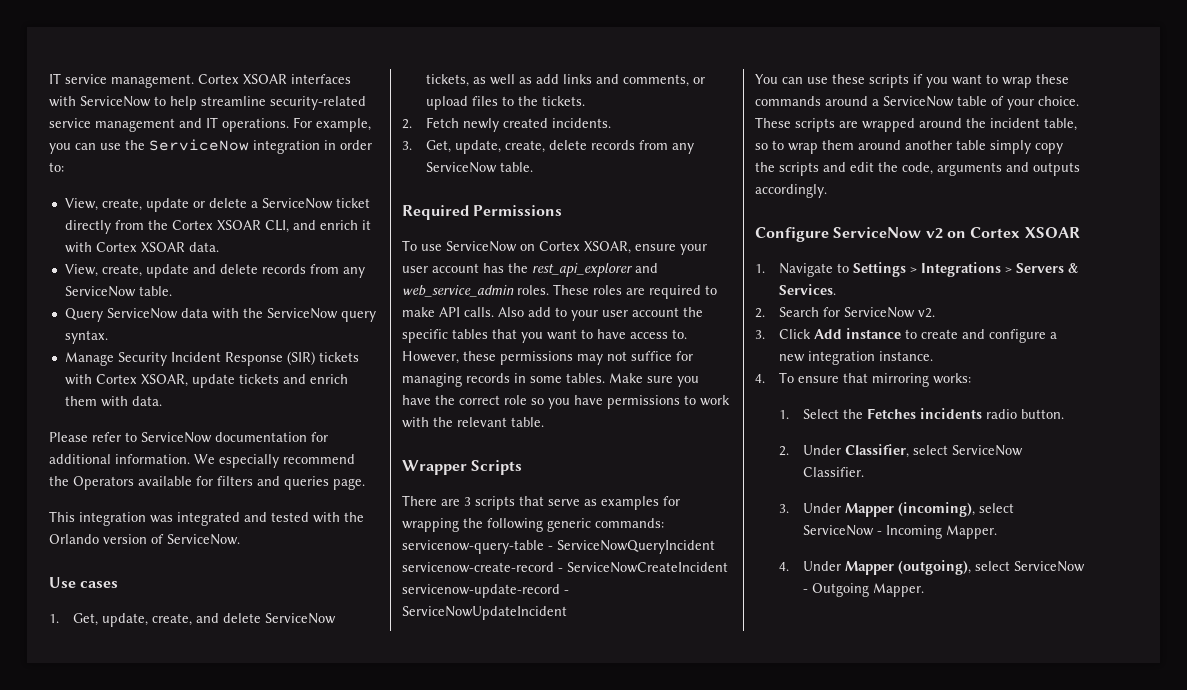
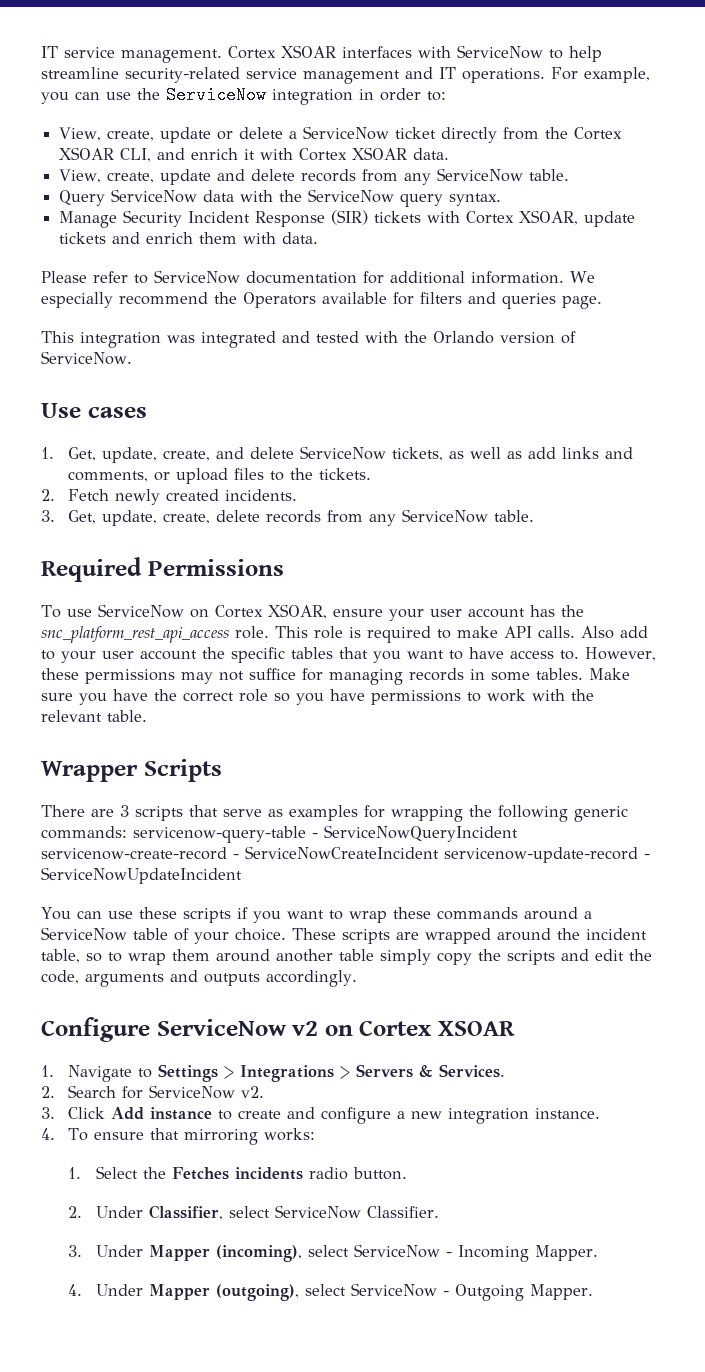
- To use ServiceNow on Cortex XSOAR, ensure your user account has the rest_api_explorer and web_service_admin roles. These roles are required to make API calls.
+ To use ServiceNow on Cortex XSOAR, ensure your user account has the snc_platform_rest_api_access role. This role is required to make API calls.

